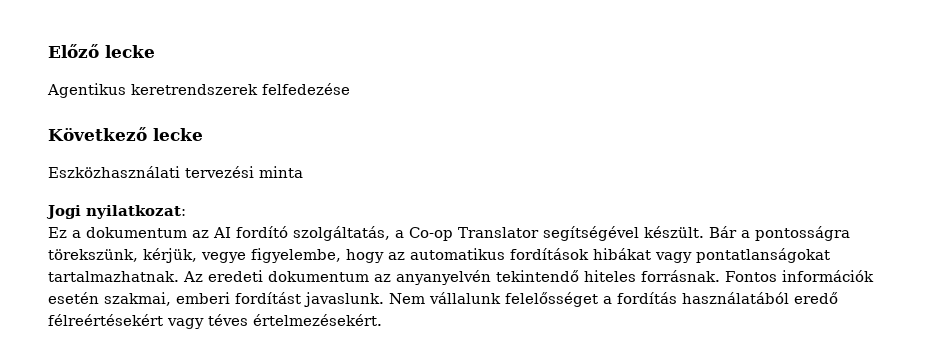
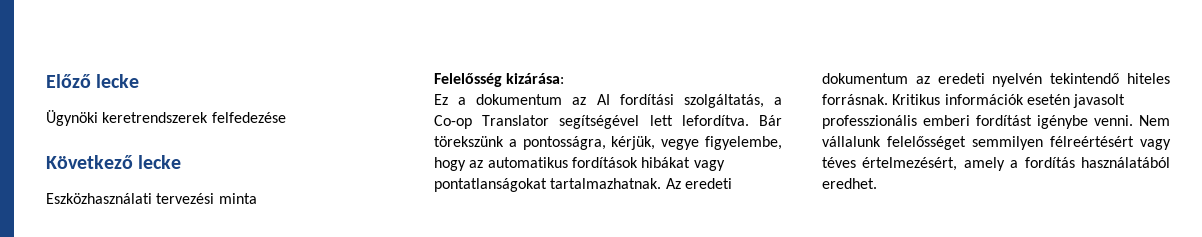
- Agentikus keretrendszerek felfedezése
+ Ügynöki keretrendszerek felfedezése
- Jogi nyilatkozat:
+ Felelősség kizárása:
- Ez a dokumentum az AI fordító szolgáltatás, a Co-op Translator segítségével készült. Bár a pontosságra törekszünk, kérjük, vegye figyelembe, hogy az automatikus fordítások hibákat vagy pontatlanságokat tartalmazhatnak.
+ Ez a dokumentum az AI fordítási szolgáltatás, a Co-op Translator segítségével lett lefordítva. Bár törekszünk a pontosságra, kérjük, vegye figyelembe, hogy az automatikus fordítások hibákat vagy pontatlanságokat tartalmazhatnak.
- Az eredeti dokumentum az anyanyelvén tekintendő hiteles forrásnak.
+ Az eredeti dokumentum az eredeti nyelvén tekintendő hiteles forrásnak.
- Fontos információk esetén szakmai, emberi fordítást javaslunk. Nem vállalunk felelősséget a fordítás használatából eredő félreértésekért vagy téves értelmezésekért.
+ Kritikus információk esetén javasolt professzionális emberi fordítást igénybe venni. Nem vállalunk felelősséget semmilyen félreértésért vagy téves értelmezésért, amely a fordítás használatából eredhet.

